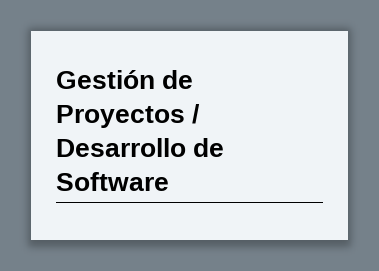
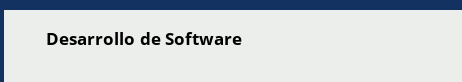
- Gestión de Proyectos / Desarrollo de Software
+ Desarrollo de Software

